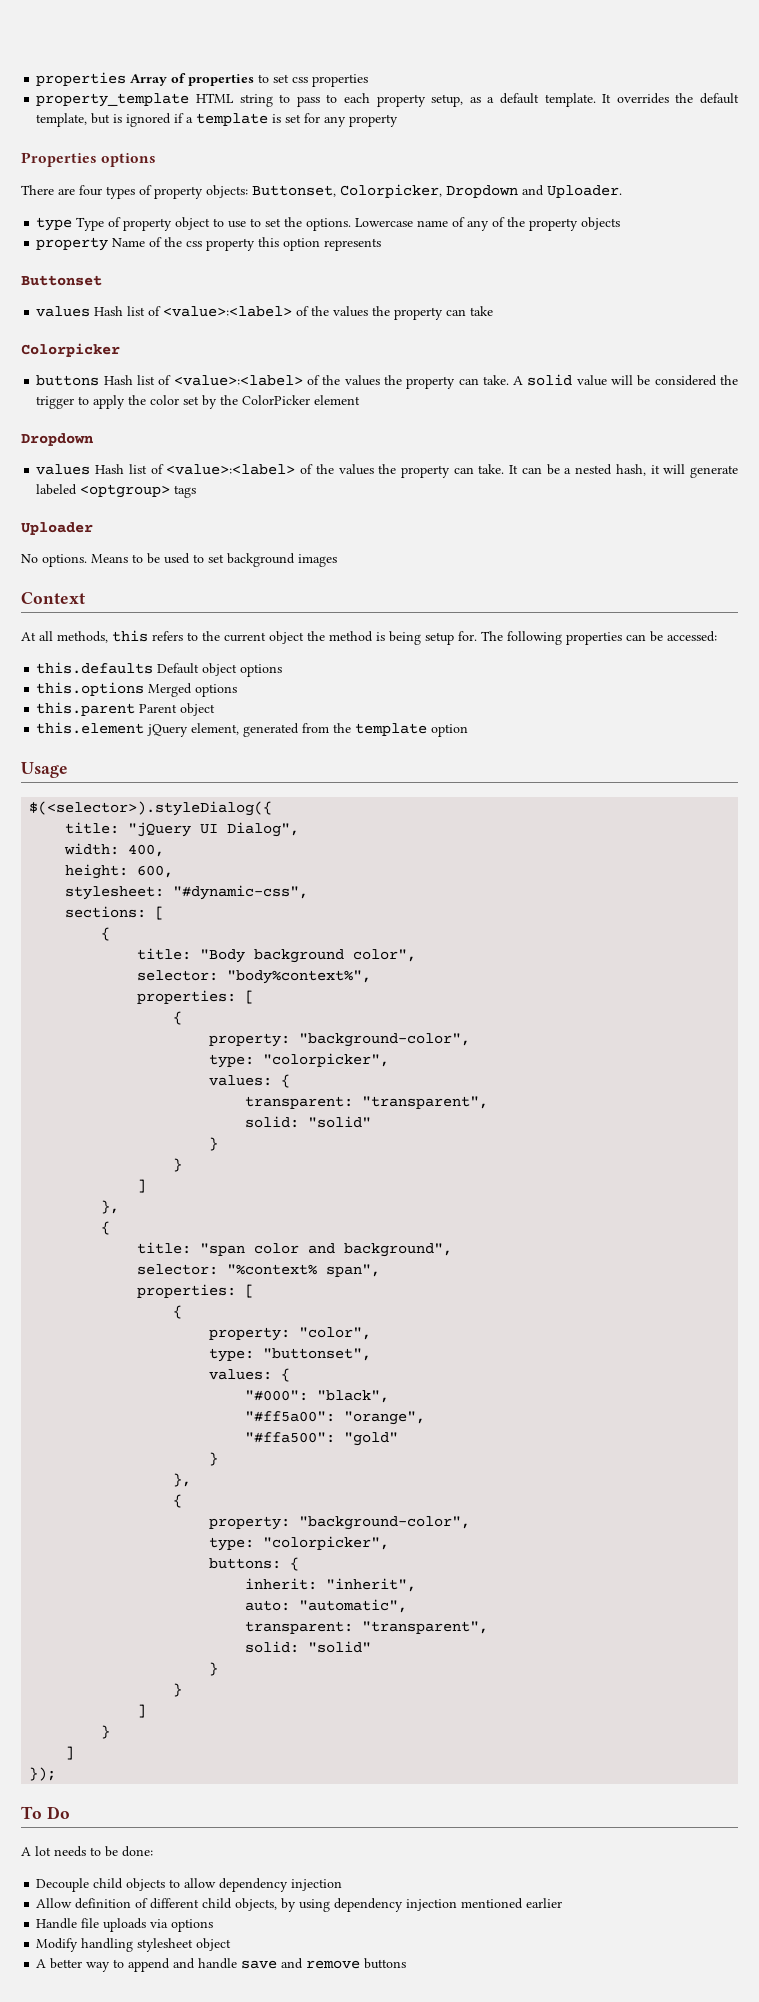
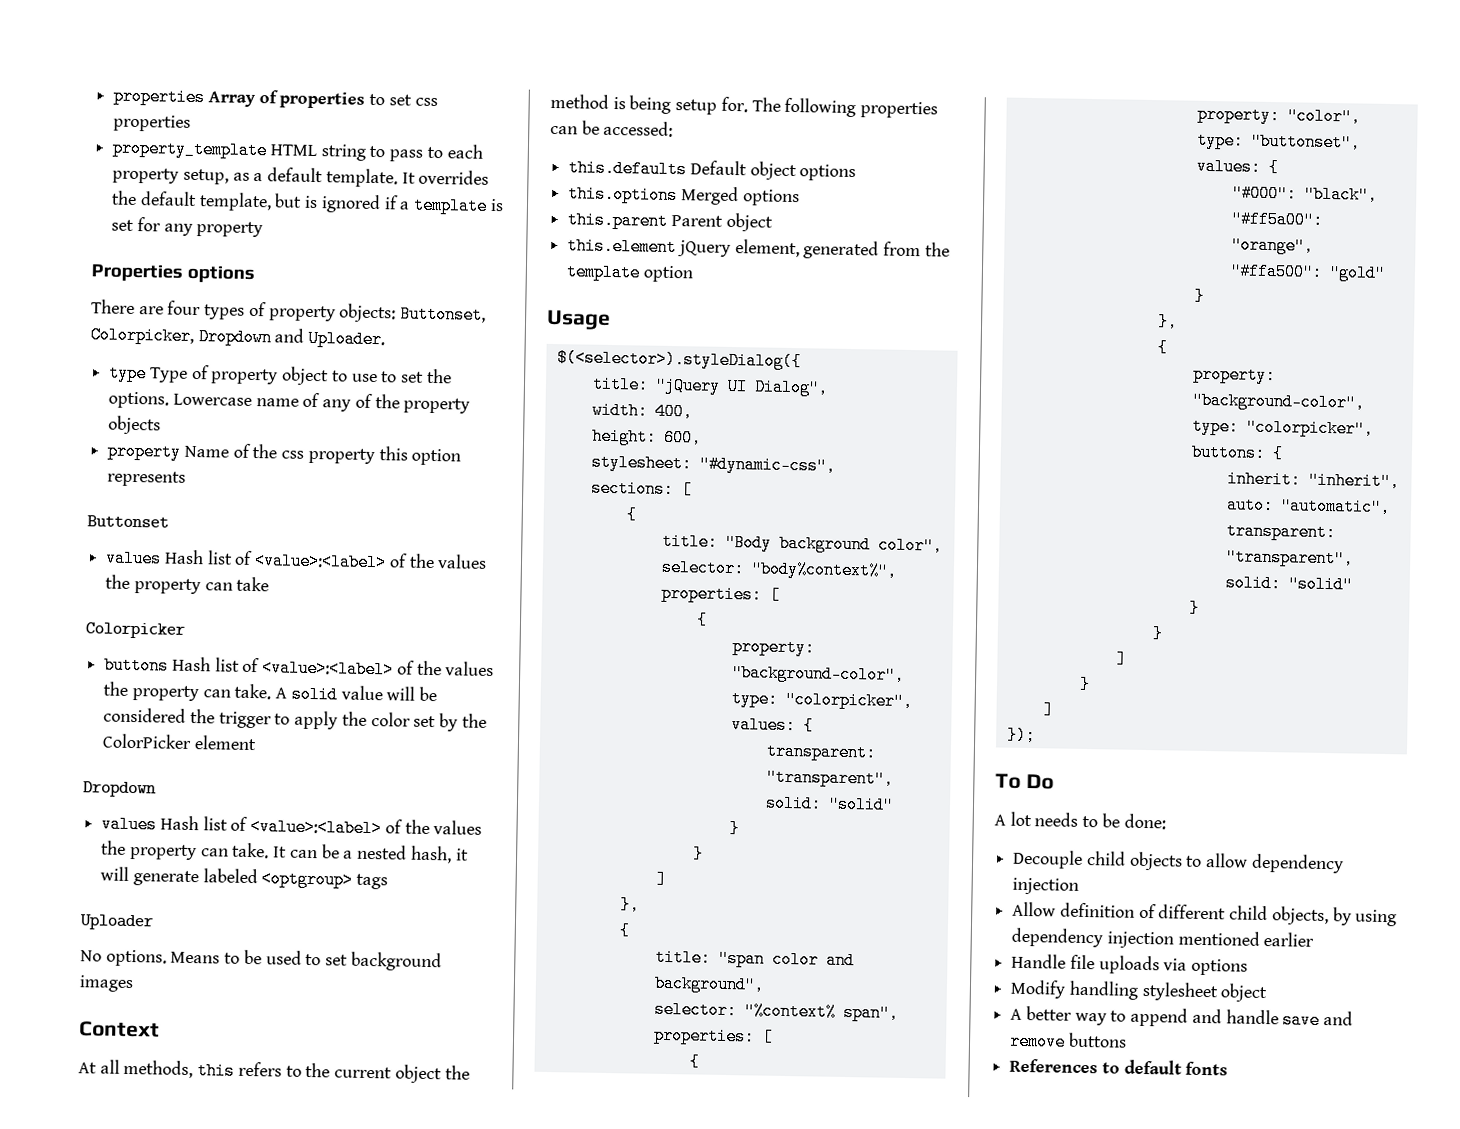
+ References to default fonts

